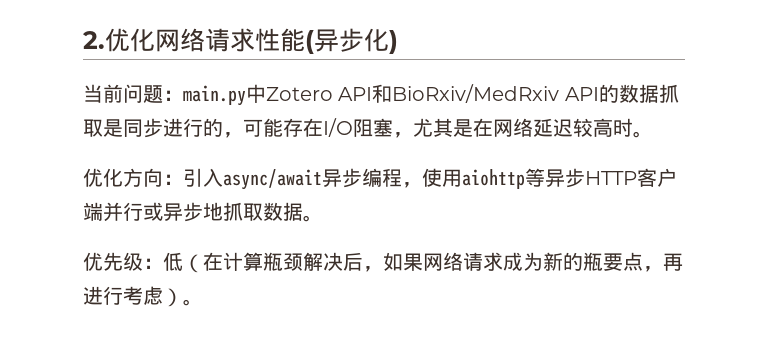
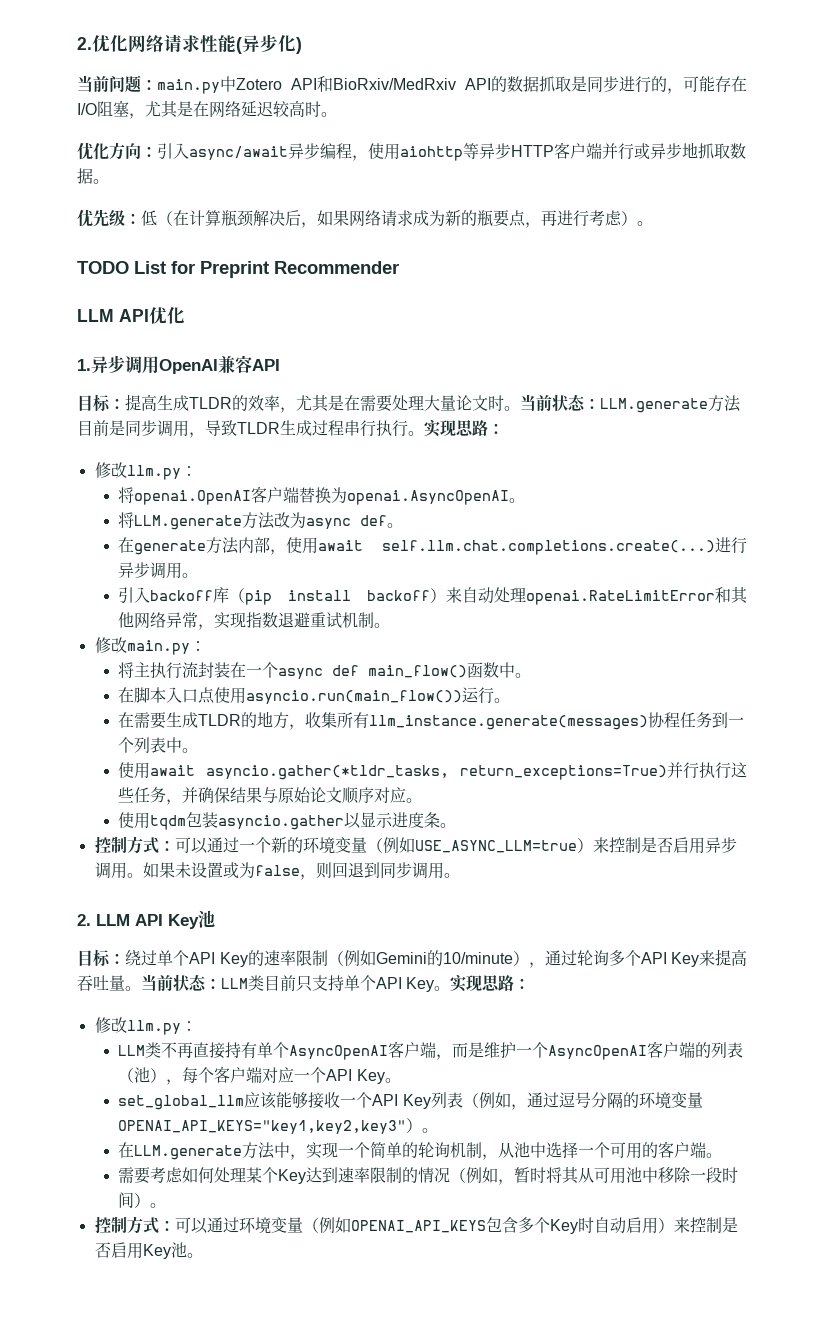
+ TODO List for Preprint Recommender
+ LLM API优化
+ 1.异步调用OpenAI兼容API
+ 目标：提高生成TLDR的效率，尤其是在需要处理大量论文时。当前状态：LLM.generate方法目前是同步调用，导致TLDR生成过程串行执行。实现思路：
+ 修改llm.py：
+ 将openai.OpenAI客户端替换为openai.AsyncOpenAI。
+ 将LLM.generate方法改为async def。
+ 在generate方法内部，使用await self.llm.chat.completions.create(...)进行异步调用。
+ 引入backoff库（pip install backoff）来自动处理openai.RateLimitError和其他网络异常，实现指数退避重试机制。
+ 修改main.py：
+ 将主执行流封装在一个async def main_flow()函数中。
+ 在脚本入口点使用asyncio.run(main_flow())运行。
+ 在需要生成TLDR的地方，收集所有llm_instance.generate(messages)协程任务到一个列表中。
+ 使用await asyncio.gather(*tldr_tasks, return_exceptions=True)并行执行这些任务，并确保结果与原始论文顺序对应。
+ 使用tqdm包装asyncio.gather以显示进度条。
+ 控制方式：可以通过一个新的环境变量（例如USE_ASYNC_LLM=true）来控制是否启用异步调用。如果未设置或为false，则回退到同步调用。
+ 2. LLM API Key池
+ 目标：绕过单个API Key的速率限制（例如Gemini的10/minute），通过轮询多个API Key来提高吞吐量。当前状态：LLM类目前只支持单个API Key。实现思路：
+ 修改llm.py：
+ LLM类不再直接持有单个AsyncOpenAI客户端，而是维护一个AsyncOpenAI客户端的列表（池），每个客户端对应一个API Key。
+ set_global_llm应该能够接收一个API Key列表（例如，通过逗号分隔的环境变量OPENAI_API_KEYS="key1,key2,key3"）。
+ 在LLM.generate方法中，实现一个简单的轮询机制，从池中选择一个可用的客户端。
+ 需要考虑如何处理某个Key达到速率限制的情况（例如，暂时将其从可用池中移除一段时间）。
+ 控制方式：可以通过环境变量（例如OPENAI_API_KEYS包含多个Key时自动启用）来控制是否启用Key池。

